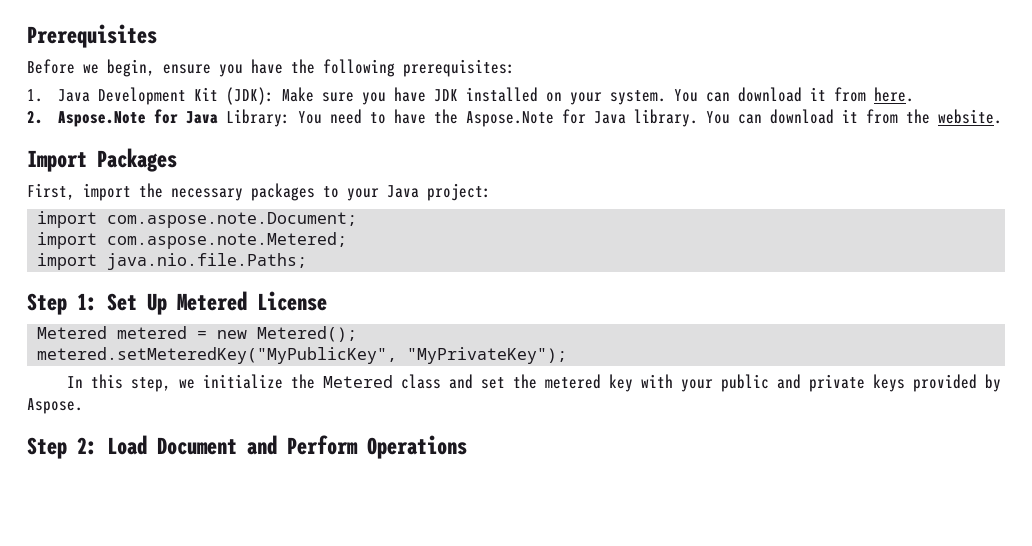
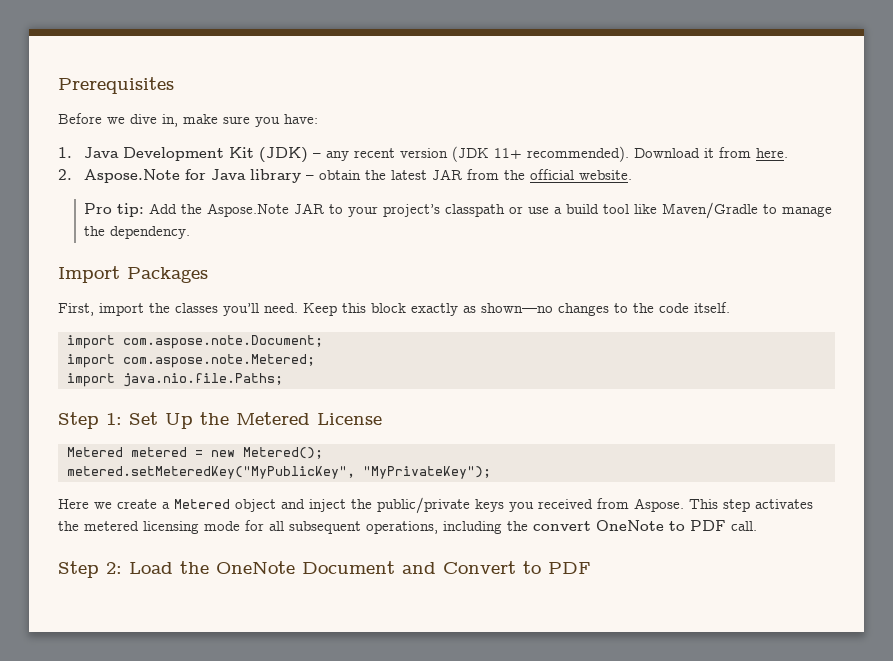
- Before we begin, ensure you have the following prerequisites:
- 1. Java Development Kit (JDK): Make sure you have JDK installed on your system. You can download it from here.
+ Before we dive in, make sure you have:
+ 1. Java Development Kit (JDK) – any recent version (JDK 11+ recommended). Download it from here.
- 2. Aspose.Note for Java Library: You need to have the Aspose.Note for Java library. You can download it from the website.
+ 2. Aspose.Note for Java library – obtain the latest JAR from the official website.
+ Pro tip: Add the Aspose.Note JAR to your project’s classpath or use a build tool like Maven/Gradle to manage the dependency.
- First, import the necessary packages to your Java project:
+ First, import the classes you’ll need. Keep this block exactly as shown—no changes to the code itself.
- Step 1: Set Up Metered License
+ Step 1: Set Up the Metered License
- In this step, we initialize the Metered class and set the metered key with your public and private keys provided by Aspose.
- Step 2: Load Document and Perform Operations
+ Here we create a Metered object and inject the public/private keys you received from Aspose. This step activates the metered licensing mode for all subsequent operations, including the convert OneNote to PDF call.
+ Step 2: Load the OneNote Document and Convert to PDF

